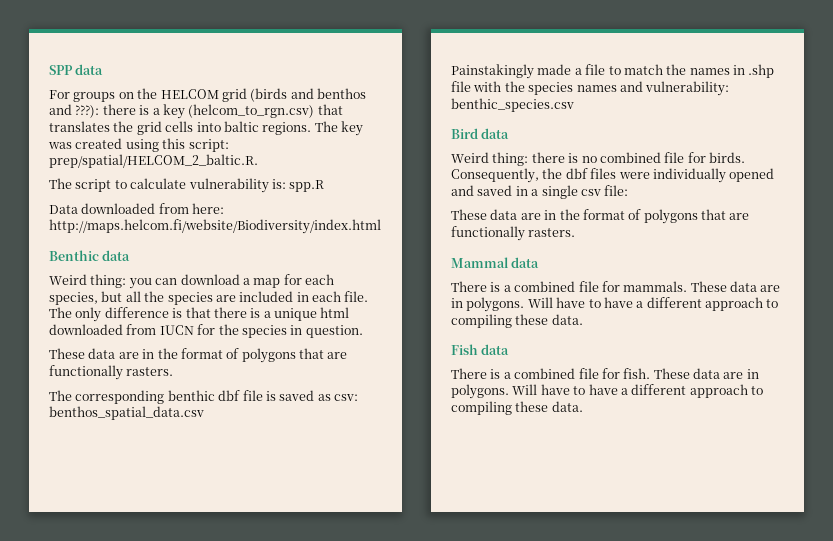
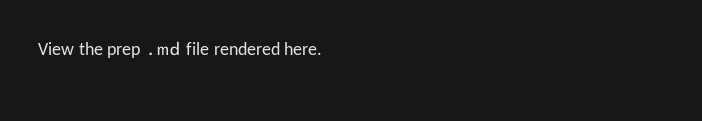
- SPP data
- For groups on the HELCOM grid (birds and benthos and ???): there is a key (helcom_to_rgn.csv) that translates the grid cells into baltic regions. The key was created using this script: prep/spatial/HELCOM_2_baltic.R.
- The script to calculate vulnerability is: spp.R
- Data downloaded from here: http://maps.helcom.fi/website/Biodiversity/index.html
- Benthic data
- Weird thing: you can download a map for each species, but all the species are included in each file. The only difference is that there is a unique html downloaded from IUCN for the species in question.
- These data are in the format of polygons that are functionally rasters.
- The corresponding benthic dbf file is saved as csv: benthos_spatial_data.csv
- Painstakingly made a file to match the names in .shp file with the species names and vulnerability: benthic_species.csv
- Bird data
- Weird thing: there is no combined file for birds. Consequently, the dbf files were individually opened and saved in a single csv file:
- These data are in the format of polygons that are functionally rasters.
- Mammal data
- There is a combined file for mammals. These data are in polygons. Will have to have a different approach to compiling these data.
- Fish data
- There is a combined file for fish. These data are in polygons. Will have to have a different approach to compiling these data.
+ View the prep .md file rendered here.

